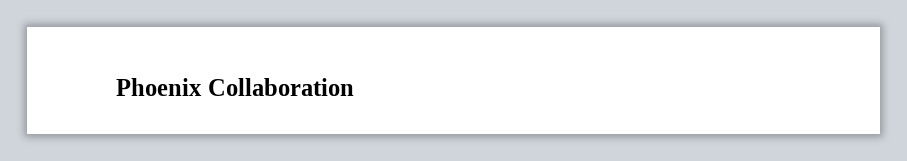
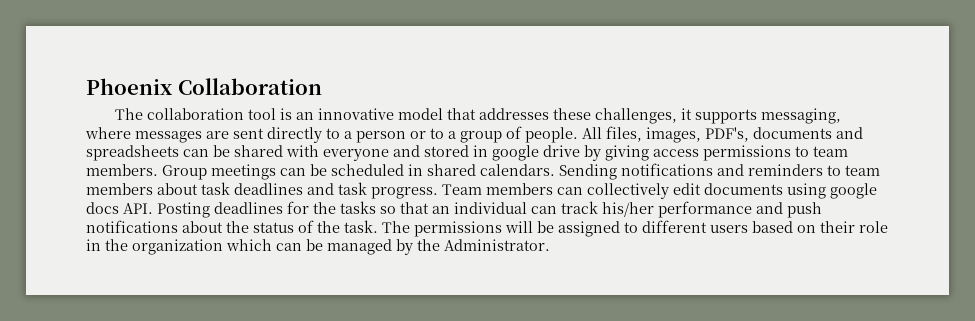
+ The collaboration tool is an innovative model that addresses these challenges, it supports messaging, where messages are sent directly to a person or to a group of people. All files, images, PDF's, documents and spreadsheets can be shared with everyone and stored in google drive by giving access permissions to team members. Group meetings can be scheduled in shared calendars. Sending notifications and reminders to team members about task deadlines and task progress. Team members can collectively edit documents using google docs API. Posting deadlines for the tasks so that an individual can track his/her performance and push notifications about the status of the task. The permissions will be assigned to different users based on their role in the organization which can be managed by the Administrator.

